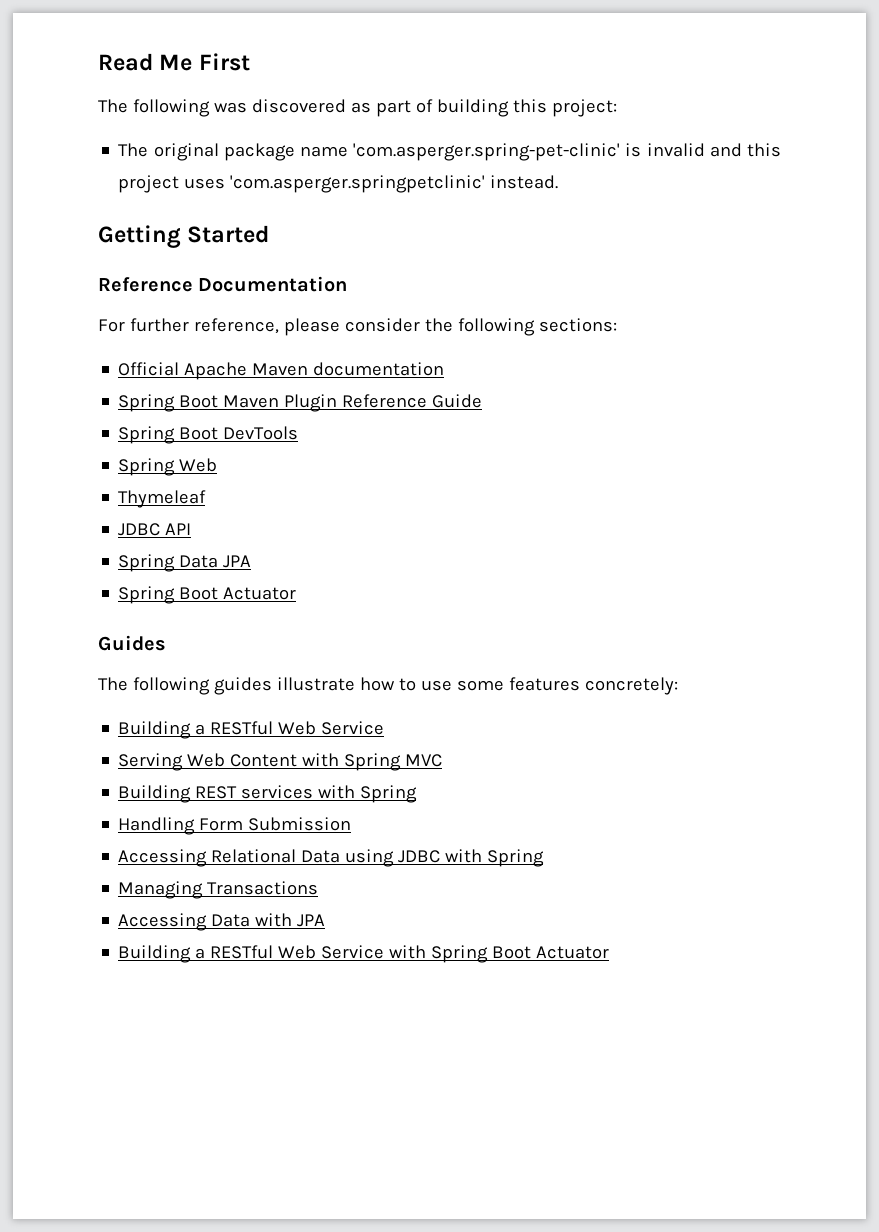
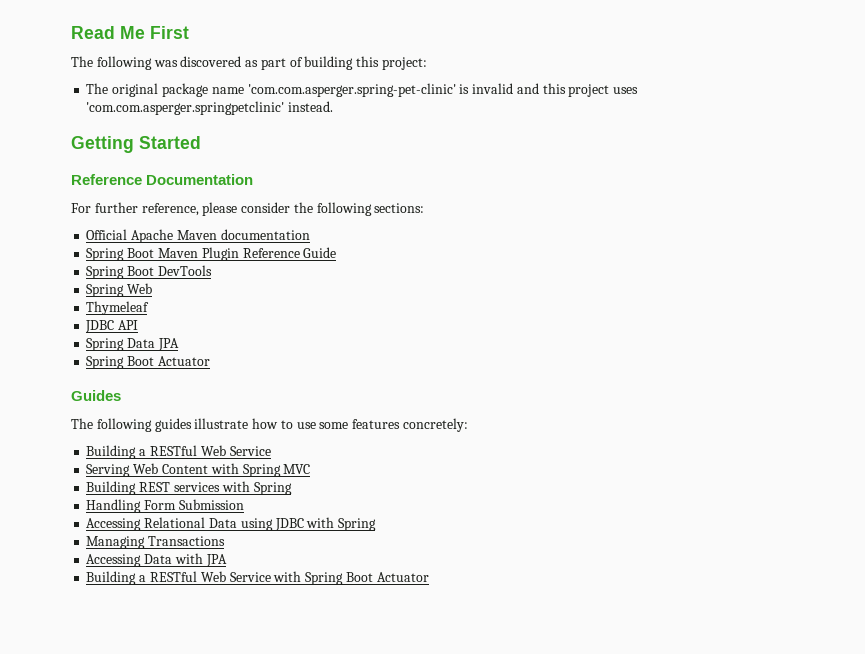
- The original package name 'com.asperger.spring-pet-clinic' is invalid and this project uses 'com.asperger.springpetclinic' instead.
+ The original package name 'com.com.asperger.spring-pet-clinic' is invalid and this project uses 'com.com.asperger.springpetclinic' instead.

